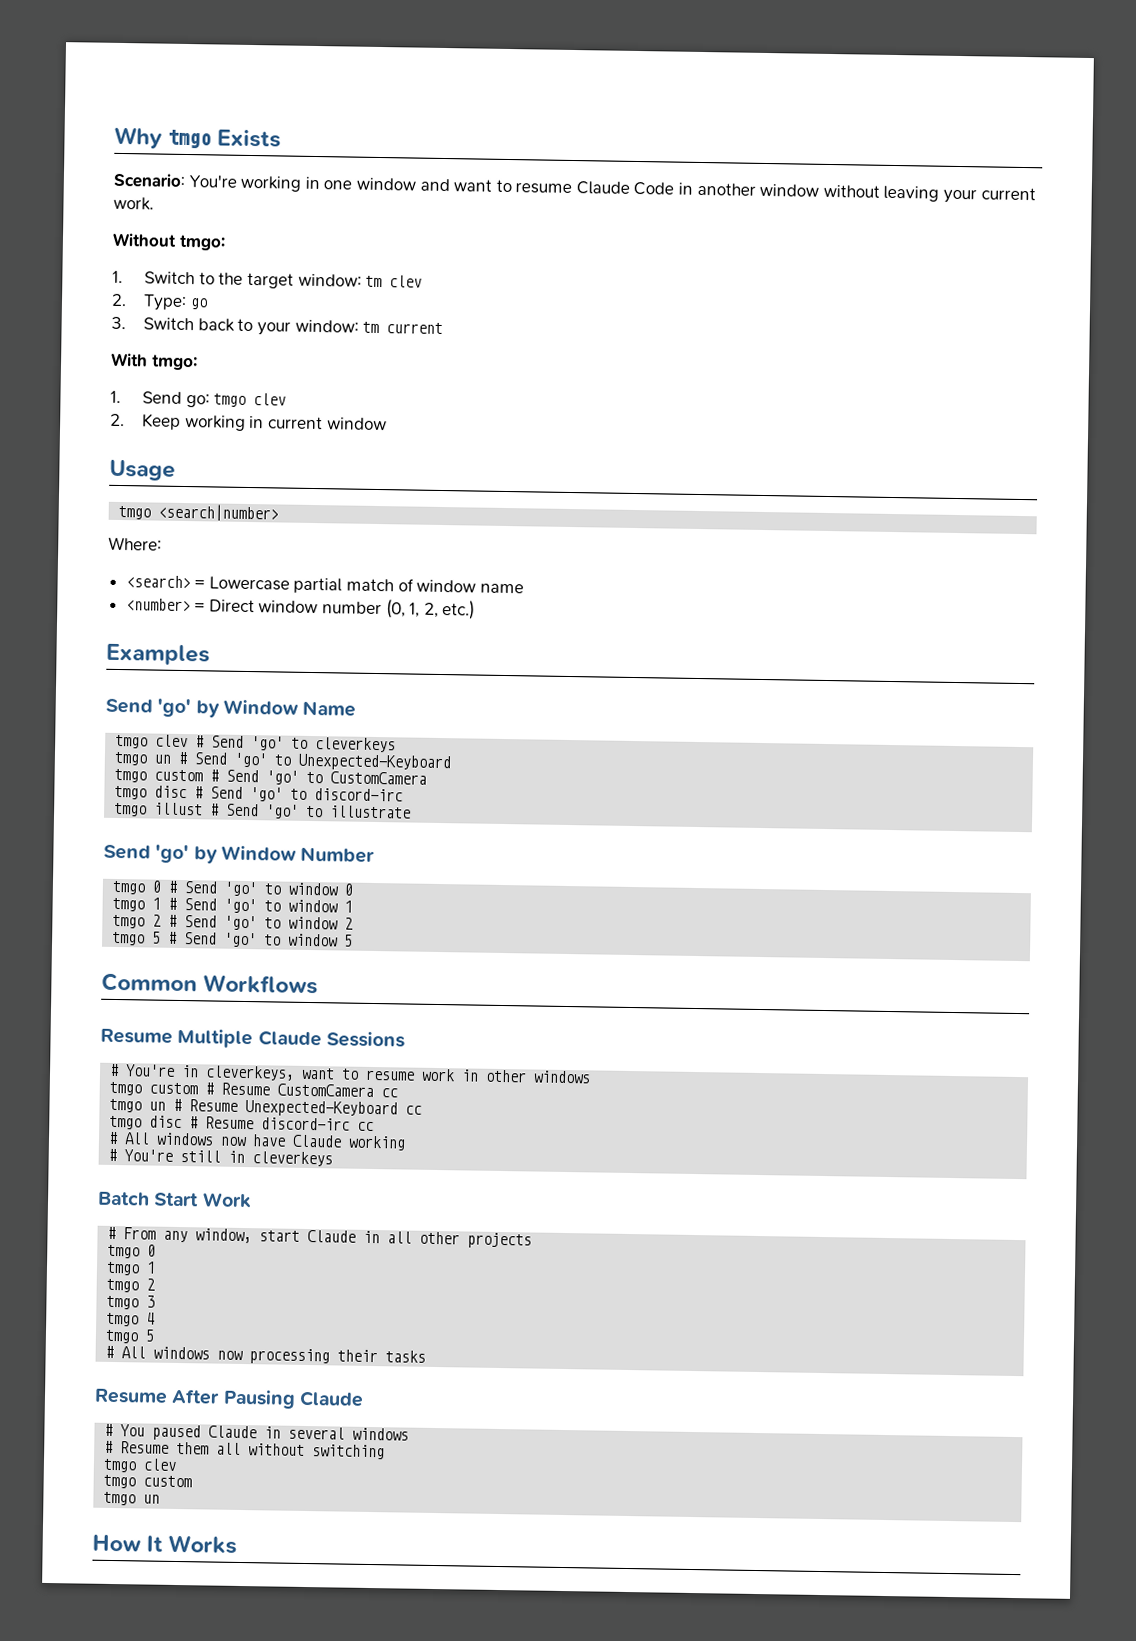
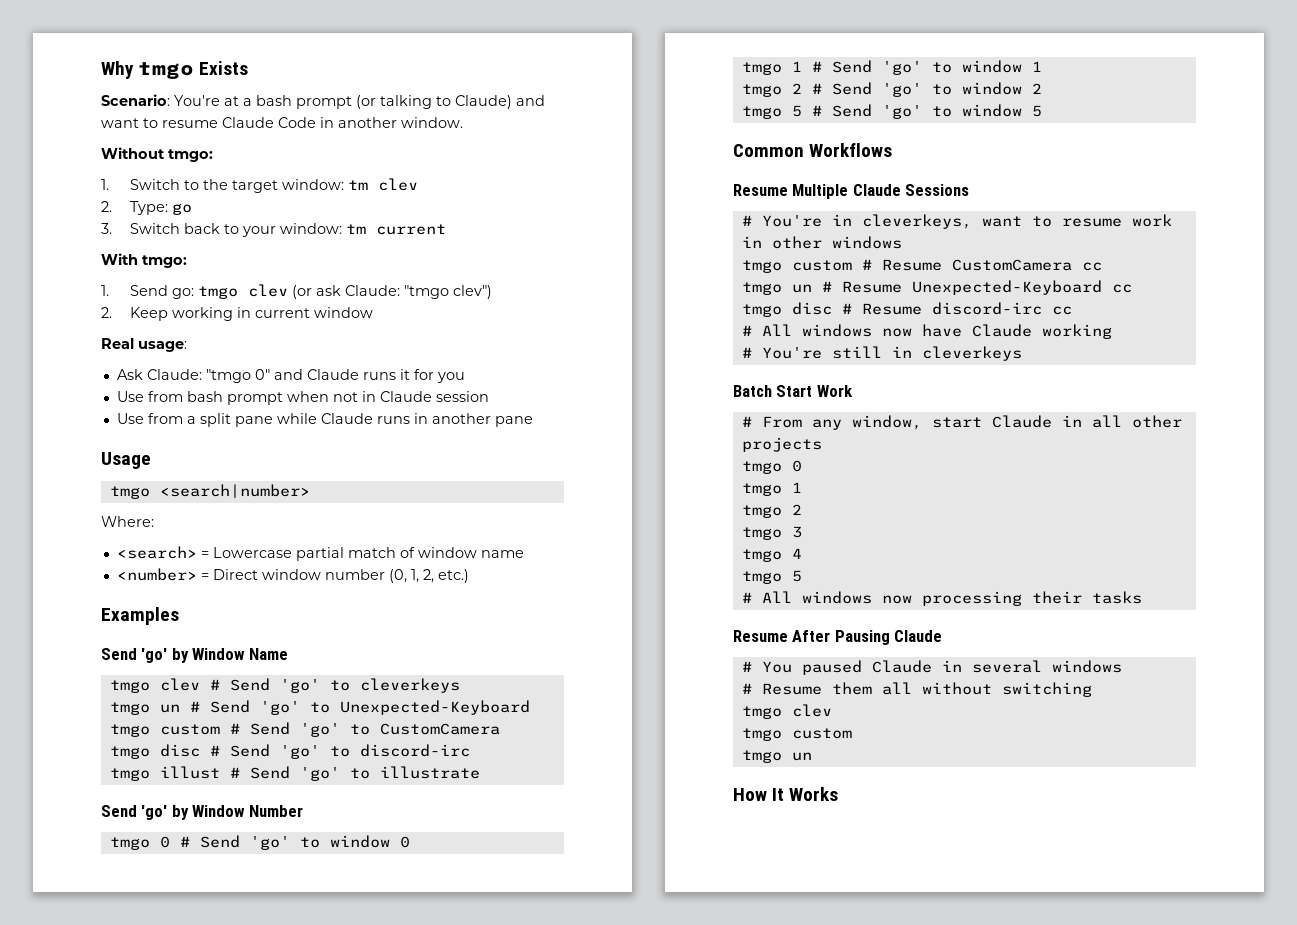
- Scenario: You're working in one window and want to resume Claude Code in another window without leaving your current work.
+ Scenario: You're at a bash prompt (or talking to Claude) and want to resume Claude Code in another window.
- 1. Send go: tmgo clev
+ 1. Send go: tmgo clev (or ask Claude: "tmgo clev")
+ Real usage:
+ Ask Claude: "tmgo 0" and Claude runs it for you
+ Use from bash prompt when not in Claude session
+ Use from a split pane while Claude runs in another pane

